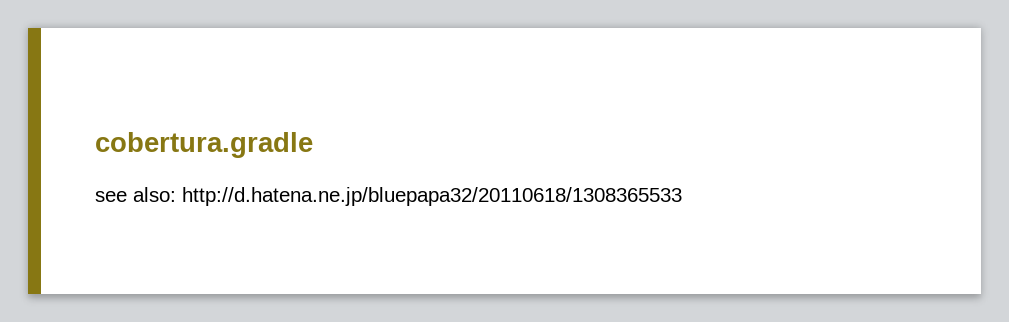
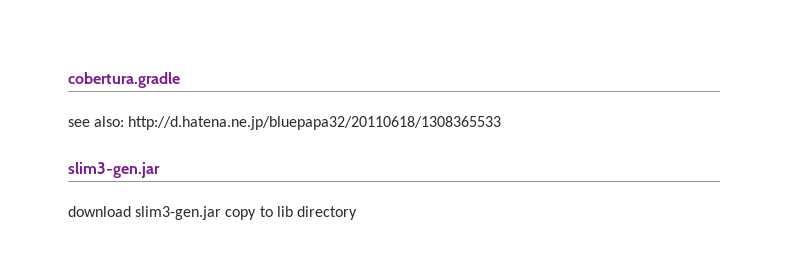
  see also: http://d.hatena.ne.jp/bluepapa32/20110618/1308365533
+ slim3-gen.jar
+ download slim3-gen.jar copy to lib directory

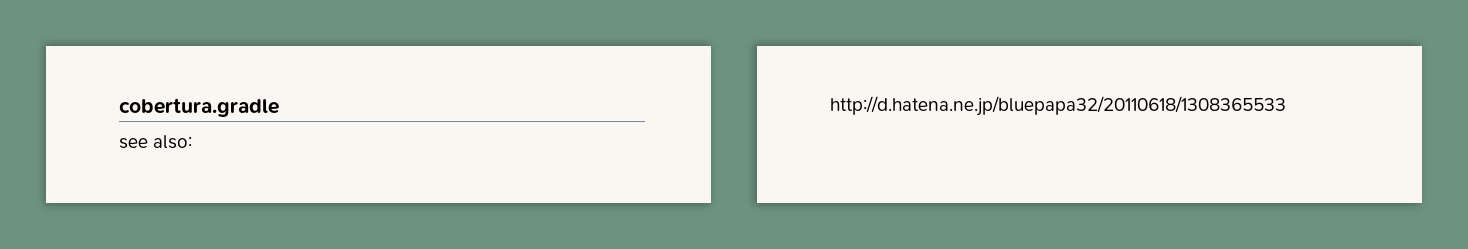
  see also: http://d.hatena.ne.jp/bluepapa32/20110618/1308365533
- slim3-gen.jar
- download slim3-gen.jar copy to lib directory

